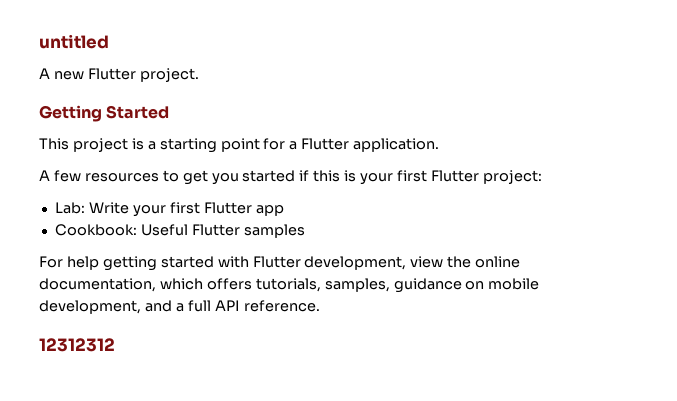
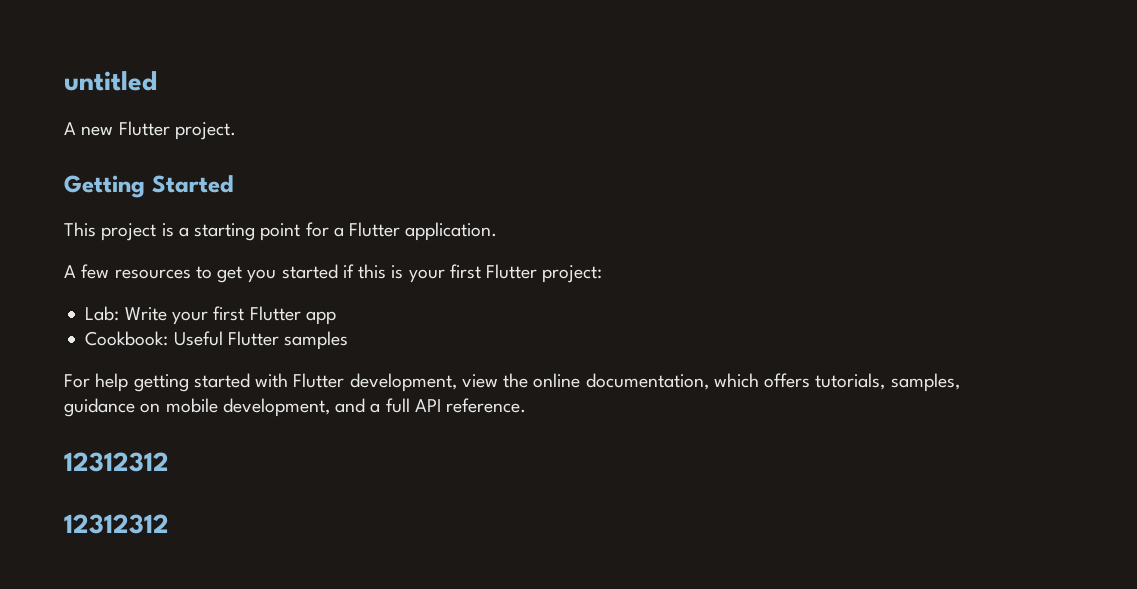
  For help getting started with Flutter development, view the online documentation, which offers tutorials, samples, guidance on mobile development, and a full API reference.
+ 12312312

